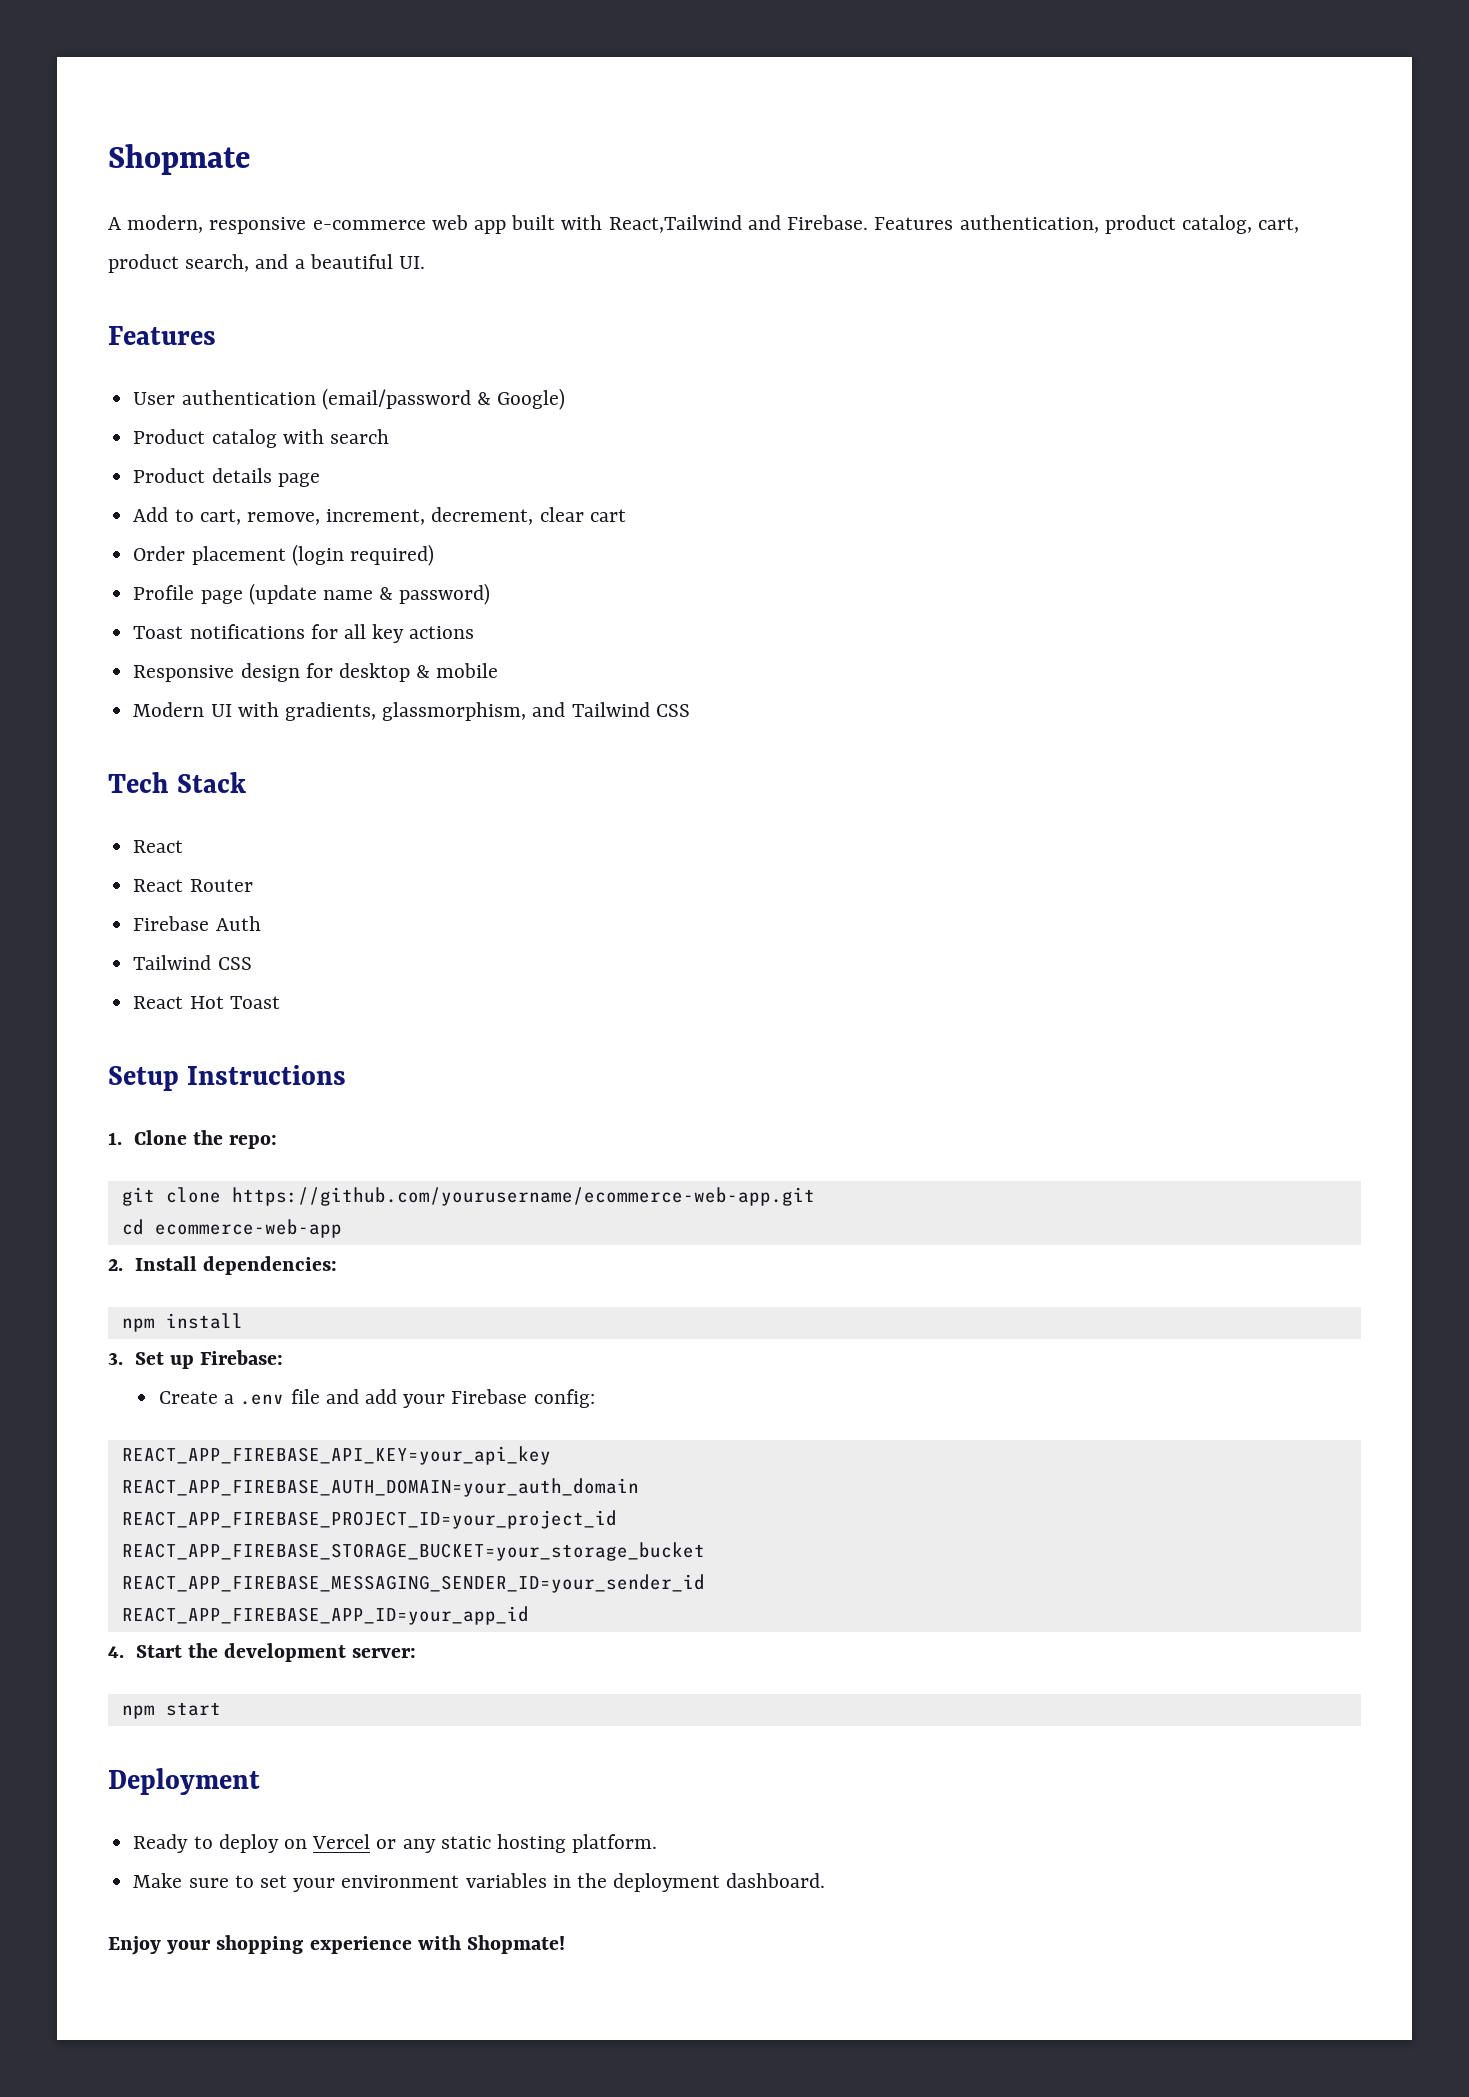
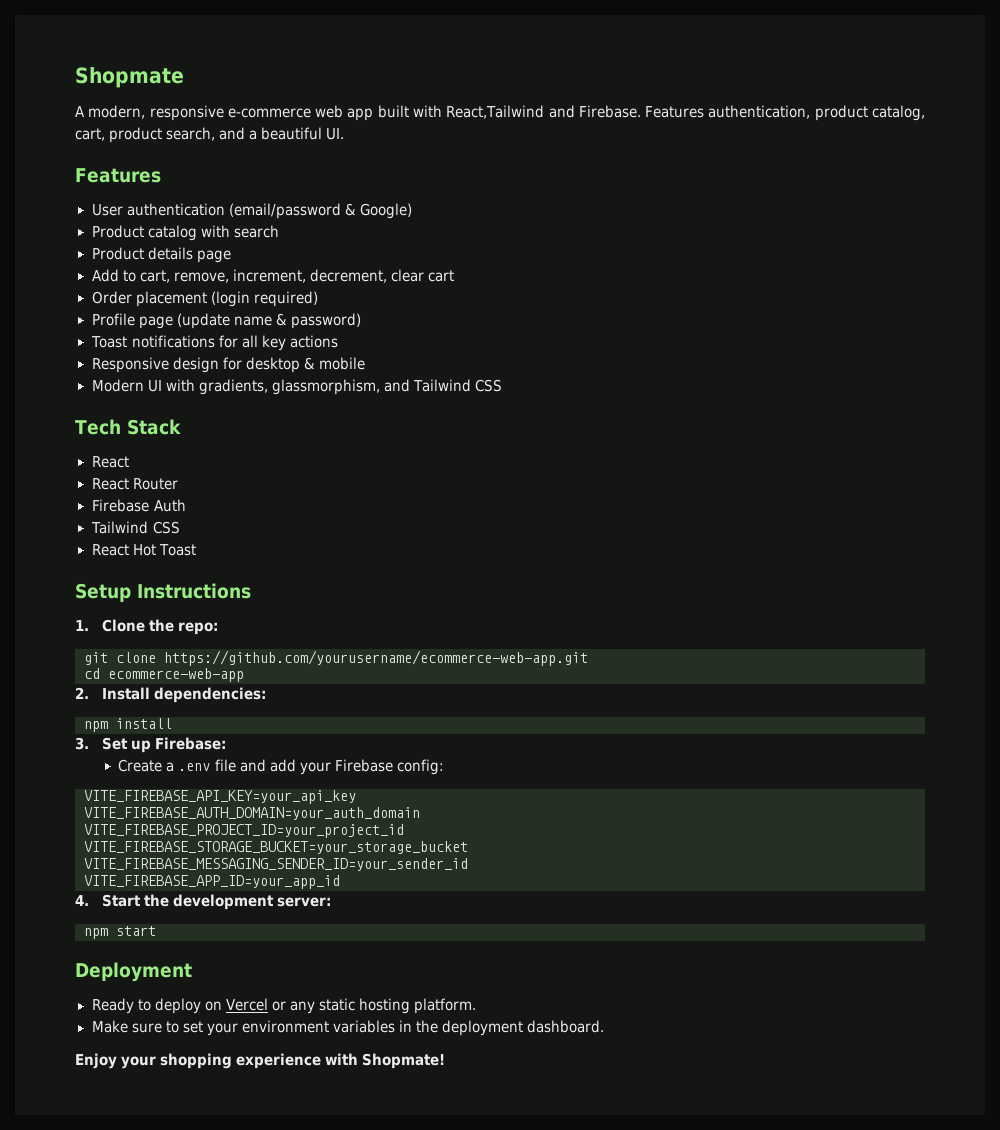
- REACT_APP_FIREBASE_API_KEY=your_api_key
- REACT_APP_FIREBASE_AUTH_DOMAIN=your_auth_domain
- REACT_APP_FIREBASE_PROJECT_ID=your_project_id
- REACT_APP_FIREBASE_STORAGE_BUCKET=your_storage_bucket
- REACT_APP_FIREBASE_MESSAGING_SENDER_ID=your_sender_id
- REACT_APP_FIREBASE_APP_ID=your_app_id
+ VITE_FIREBASE_API_KEY=your_api_key
+ VITE_FIREBASE_AUTH_DOMAIN=your_auth_domain
+ VITE_FIREBASE_PROJECT_ID=your_project_id
+ VITE_FIREBASE_STORAGE_BUCKET=your_storage_bucket
+ VITE_FIREBASE_MESSAGING_SENDER_ID=your_sender_id
+ VITE_FIREBASE_APP_ID=your_app_id

